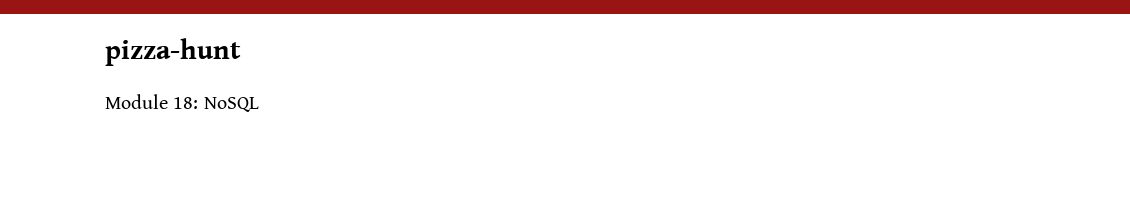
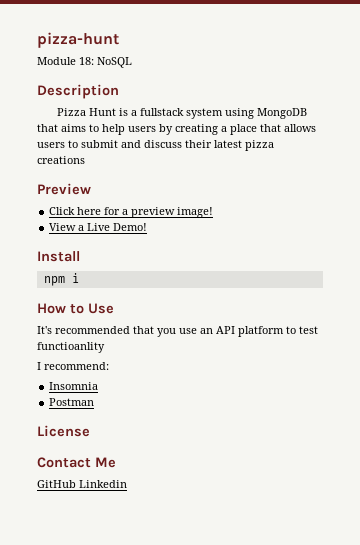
+ Description
+ Pizza Hunt is a fullstack system using MongoDB that aims to help users by creating a place that allows users to submit and discuss their latest pizza creations
+ Preview
+ Click here for a preview image!
+ View a Live Demo!
+ Install
+ npm i
+ How to Use
+ It's recommended that you use an API platform to test functioanlity
+ I recommend:
+ Insomnia
+ Postman
+ License
+ Contact Me
+ GitHub Linkedin

